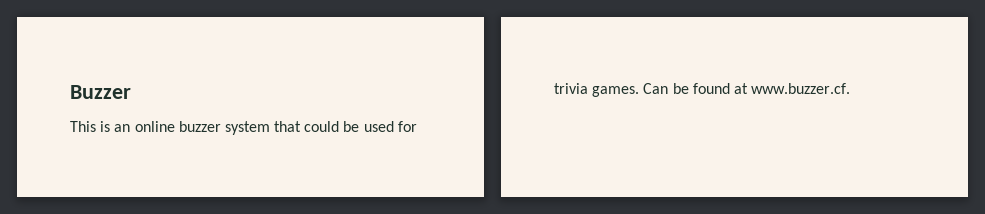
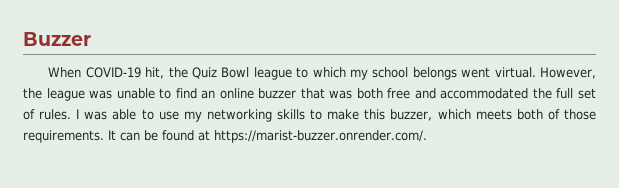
- This is an online buzzer system that could be used for trivia games. Can be found at www.buzzer.cf.
+ When COVID-19 hit, the Quiz Bowl league to which my school belongs went virtual. However, the league was unable to find an online buzzer that was both free and accommodated the full set of rules. I was able to use my networking skills to make this buzzer, which meets both of those requirements. It can be found at https://marist-buzzer.onrender.com/.

